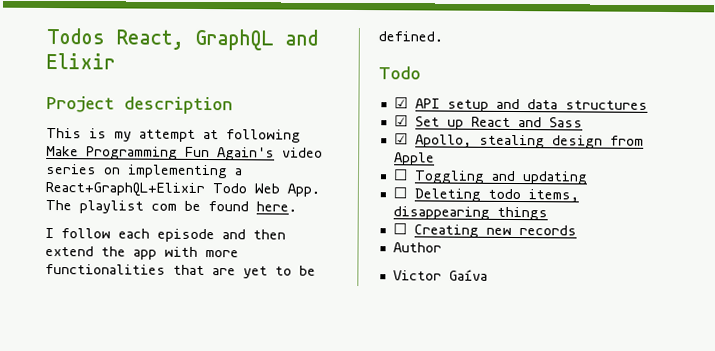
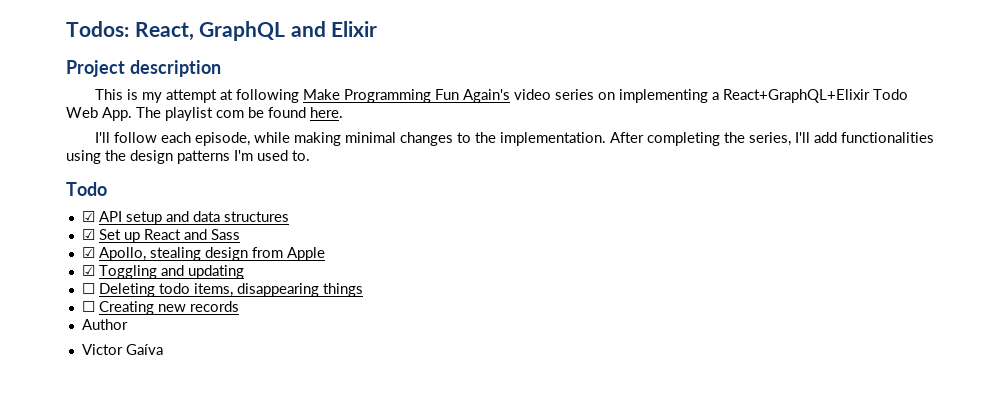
- Todos React, GraphQL and Elixir
+ Todos: React, GraphQL and Elixir
- I follow each episode and then extend the app with more functionalities that are yet to be defined.
+ I'll follow each episode, while making minimal changes to the implementation. After completing the series, I'll add functionalities using the design patterns I'm used to.
- ☐ Toggling and updating
+ ☑ Toggling and updating

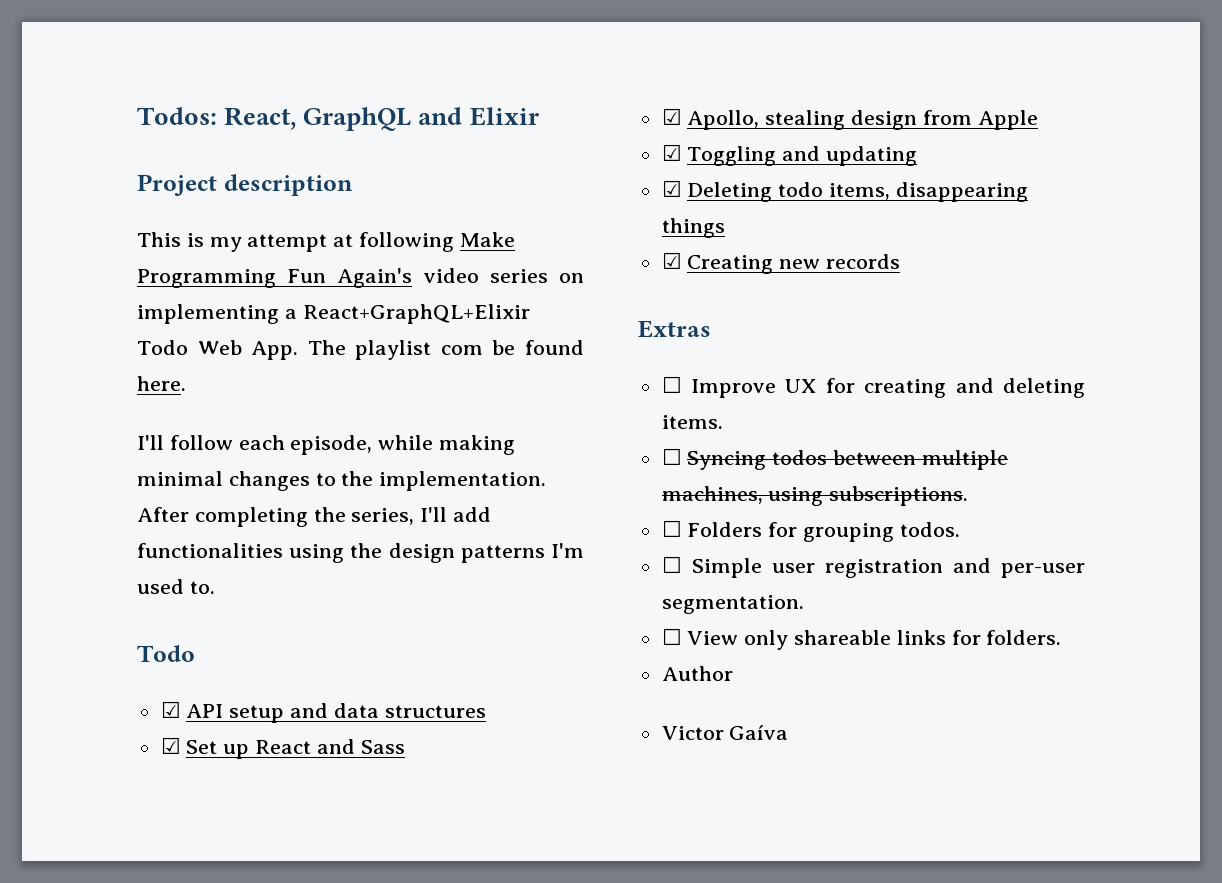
- ☐ Deleting todo items, disappearing things
+ ☑ Deleting todo items, disappearing things
- ☐ Creating new records
+ ☑ Creating new records
+ Extras
+ ☐ Improve UX for creating and deleting items.
+ ☐ Syncing todos between multiple machines, using subscriptions.
+ ☐ Folders for grouping todos.
+ ☐ Simple user registration and per-user segmentation.
+ ☐ View only shareable links for folders.

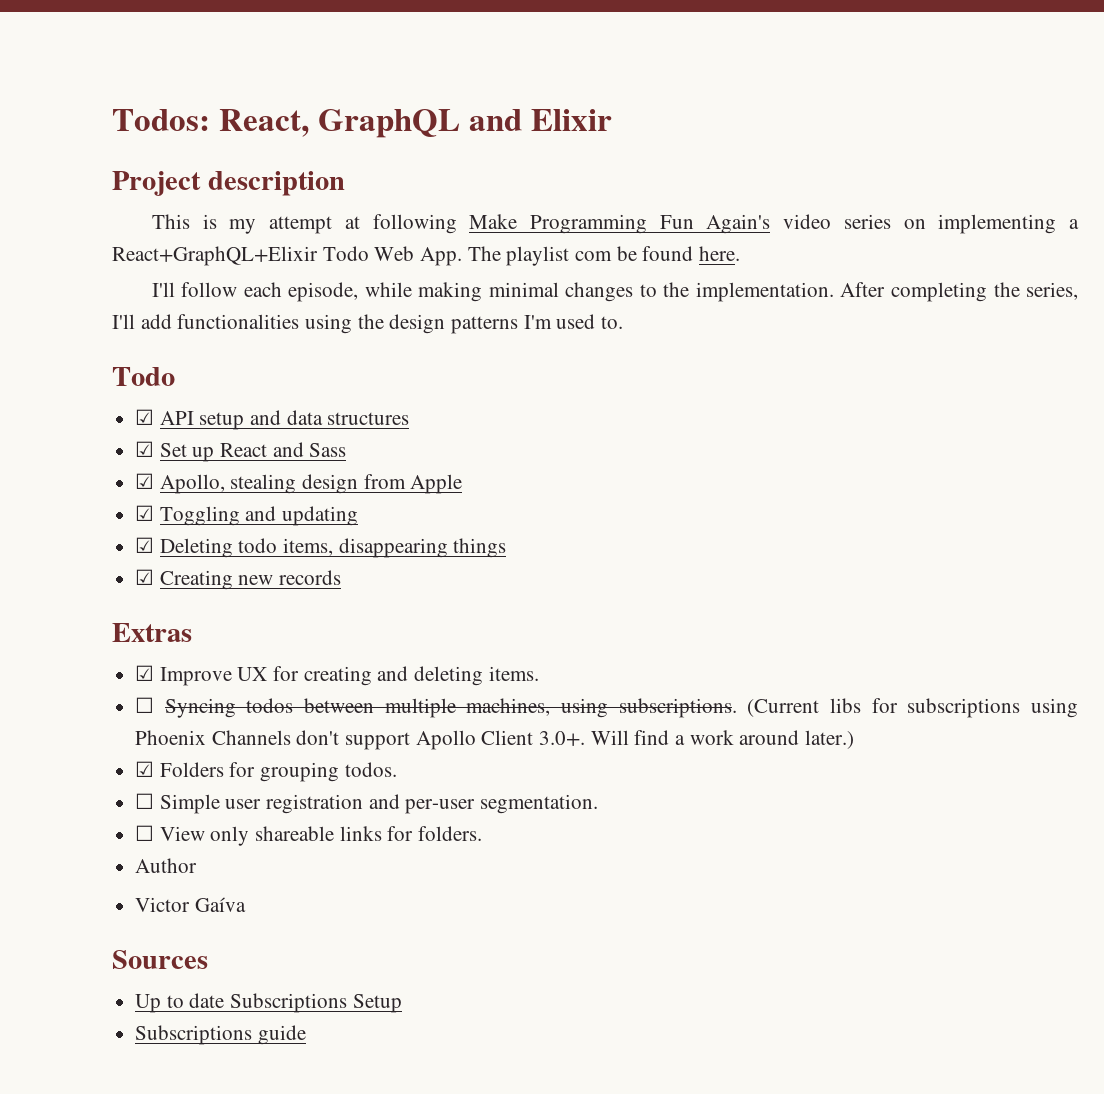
- ☐ Improve UX for creating and deleting items.
+ ☑ Improve UX for creating and deleting items.
- ☐ Syncing todos between multiple machines, using subscriptions.
- ☐ Folders for grouping todos.
+ ☐ Syncing todos between multiple machines, using subscriptions. (Current libs for subscriptions using Phoenix Channels don't support Apollo Client 3.0+. Will find a work around later.)
+ ☑ Folders for grouping todos.
+ Sources
+ Up to date Subscriptions Setup
+ Subscriptions guide

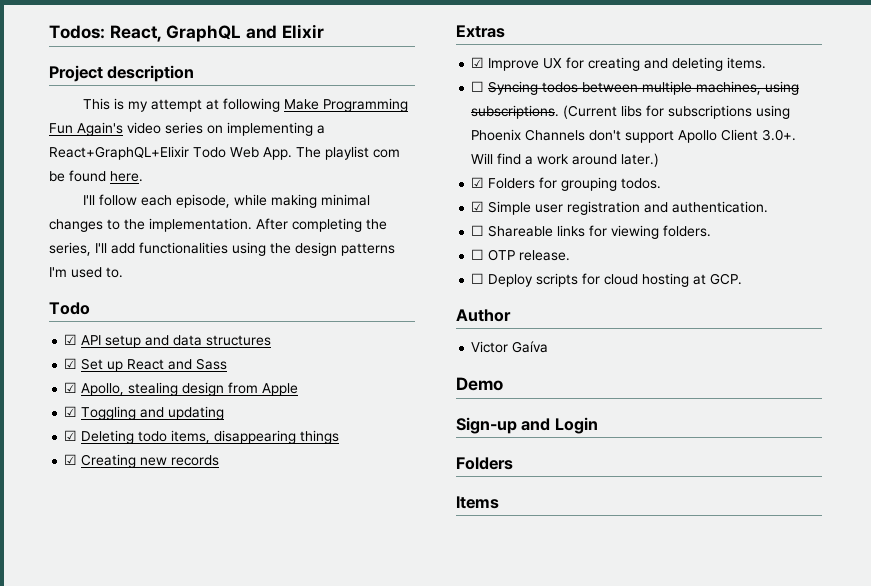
- ☐ Simple user registration and per-user segmentation.
- ☐ View only shareable links for folders.
+ ☑ Simple user registration and authentication.
+ ☐ Shareable links for viewing folders.
+ ☐ OTP release.
+ ☐ Deploy scripts for cloud hosting at GCP.
  Author
  Victor Gaíva
- Sources
- Up to date Subscriptions Setup
- Subscriptions guide
+ Demo
+ Sign-up and Login
+ Folders
+ Items

